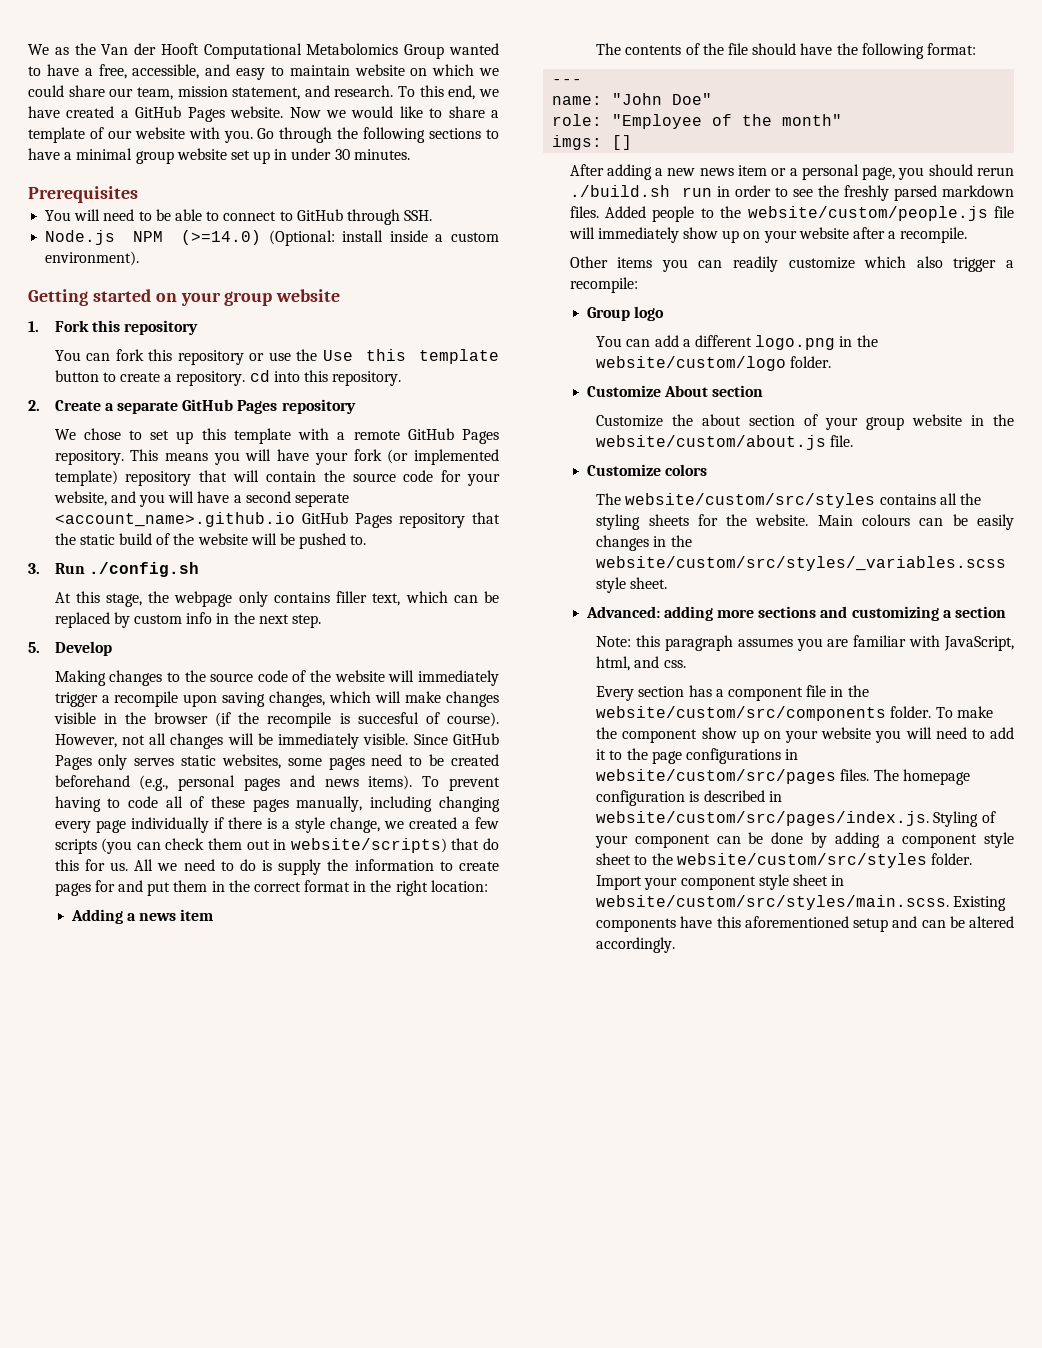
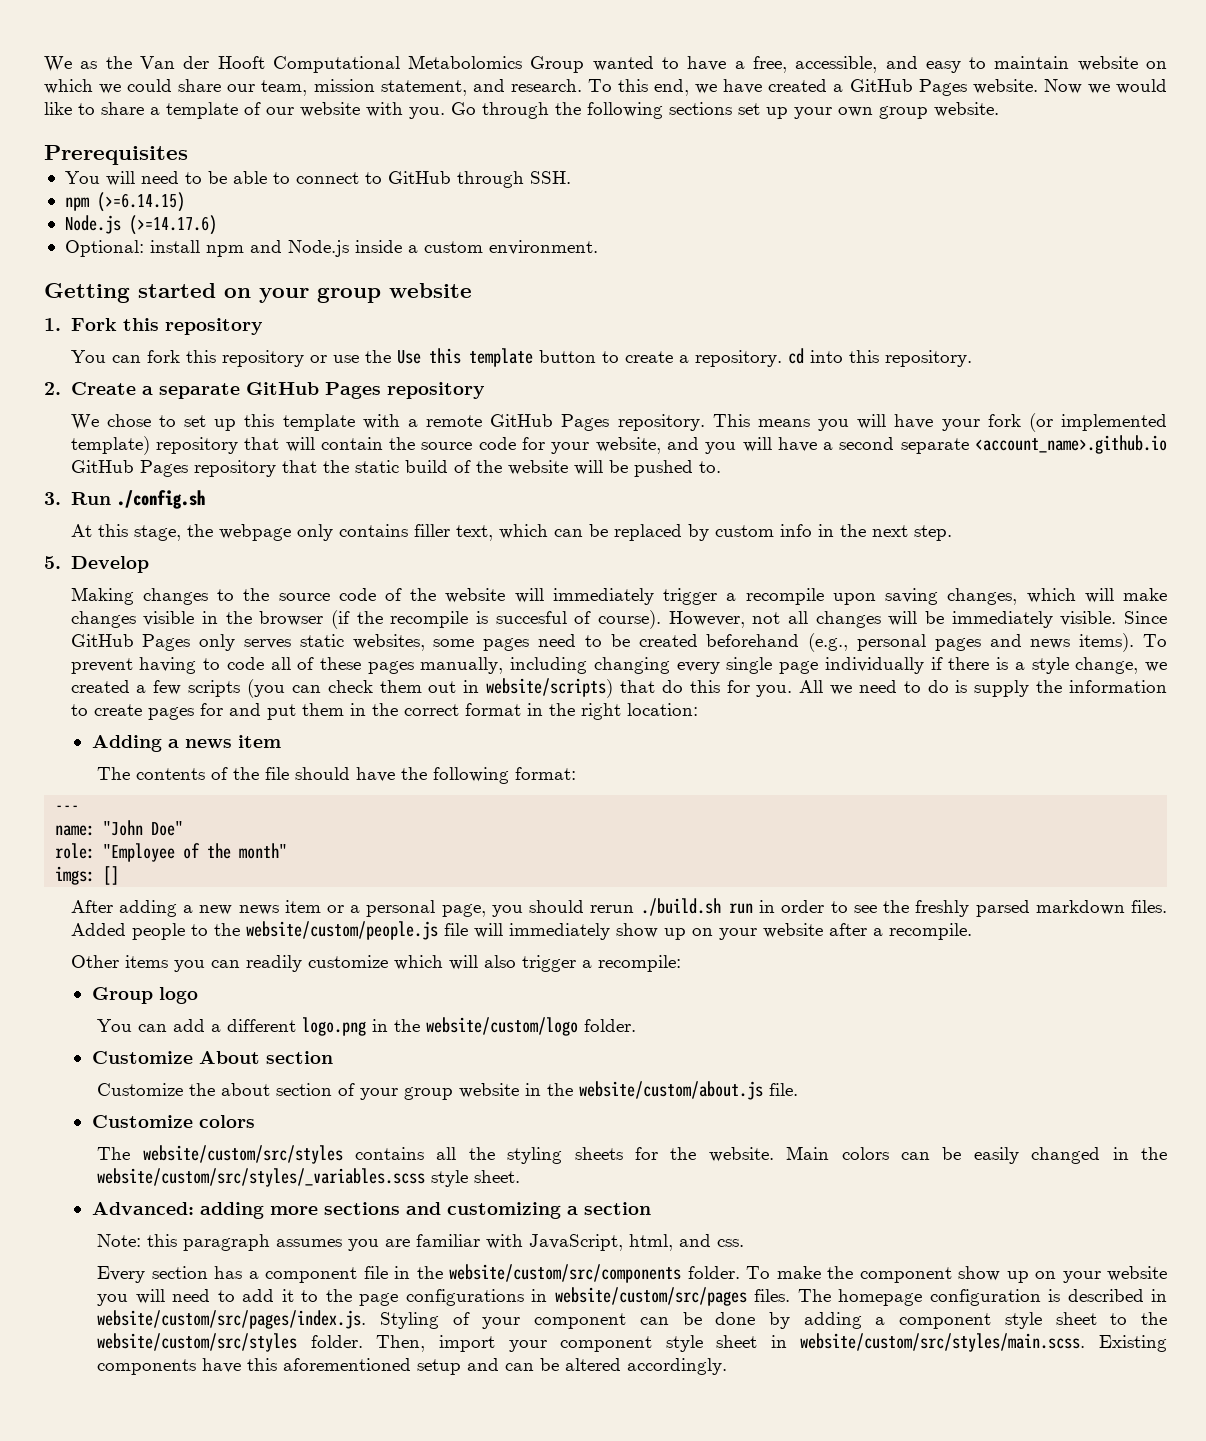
- Go through the following sections to have a minimal group website set up in under 30 minutes.
+ Go through the following sections set up your own group website.
- Node.js NPM (>=14.0) (Optional: install inside a custom environment).
+ npm (>=6.14.15)
+ Node.js (>=14.17.6)
+ Optional: install npm and Node.js inside a custom environment.
- This means you will have your fork (or implemented template) repository that will contain the source code for your website, and you will have a second seperate <account_name>.github.io GitHub Pages repository that the static build of the website will be pushed to.
+ This means you will have your fork (or implemented template) repository that will contain the source code for your website, and you will have a second separate <account_name>.github.io GitHub Pages repository that the static build of the website will be pushed to.
- To prevent having to code all of these pages manually, including changing every page individually if there is a style change, we created a few scripts (you can check them out in website/scripts) that do this for us.
+ To prevent having to code all of these pages manually, including changing every single page individually if there is a style change, we created a few scripts (you can check them out in website/scripts) that do this for you.
- Other items you can readily customize which also trigger a recompile:
+ Other items you can readily customize which will also trigger a recompile:
- Main colours can be easily changes in the website/custom/src/styles/_variables.scss style sheet.
+ Main colors can be easily changed in the website/custom/src/styles/_variables.scss style sheet.
- Import your component style sheet in website/custom/src/styles/main.scss. Existing components have this aforementioned setup and can be altered accordingly.
+ Then, import your component style sheet in website/custom/src/styles/main.scss. Existing components have this aforementioned setup and can be altered accordingly.

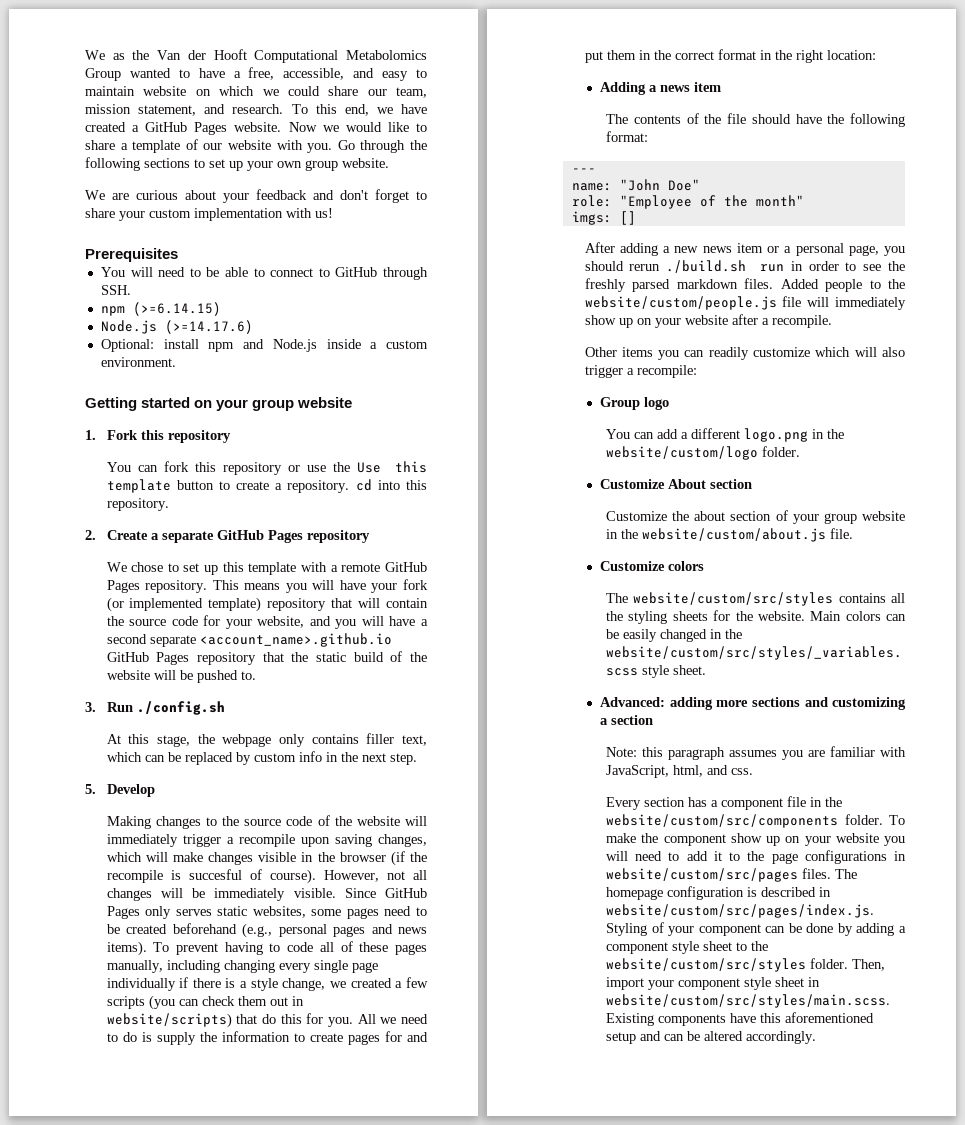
- Go through the following sections set up your own group website.
+ Go through the following sections to set up your own group website.
+ We are curious about your feedback and don't forget to share your custom implementation with us!

